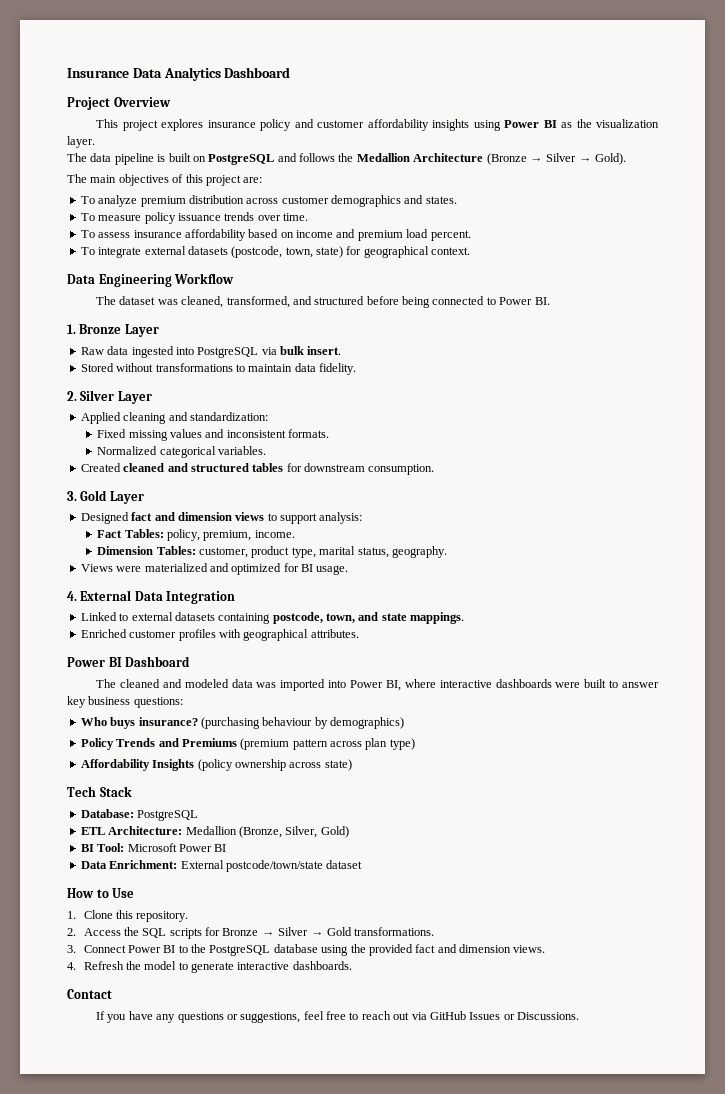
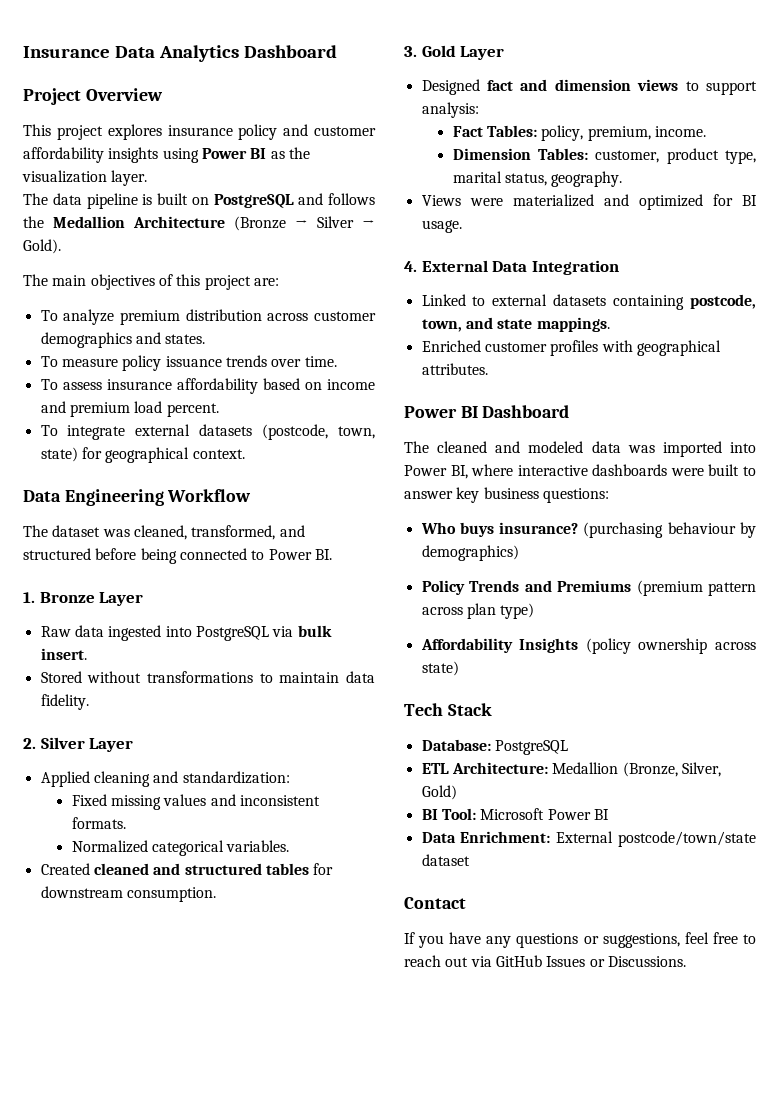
- How to Use
- 1. Clone this repository.
- 2. Access the SQL scripts for Bronze → Silver → Gold transformations.
- 3. Connect Power BI to the PostgreSQL database using the provided fact and dimension views.
- 4. Refresh the model to generate interactive dashboards.

